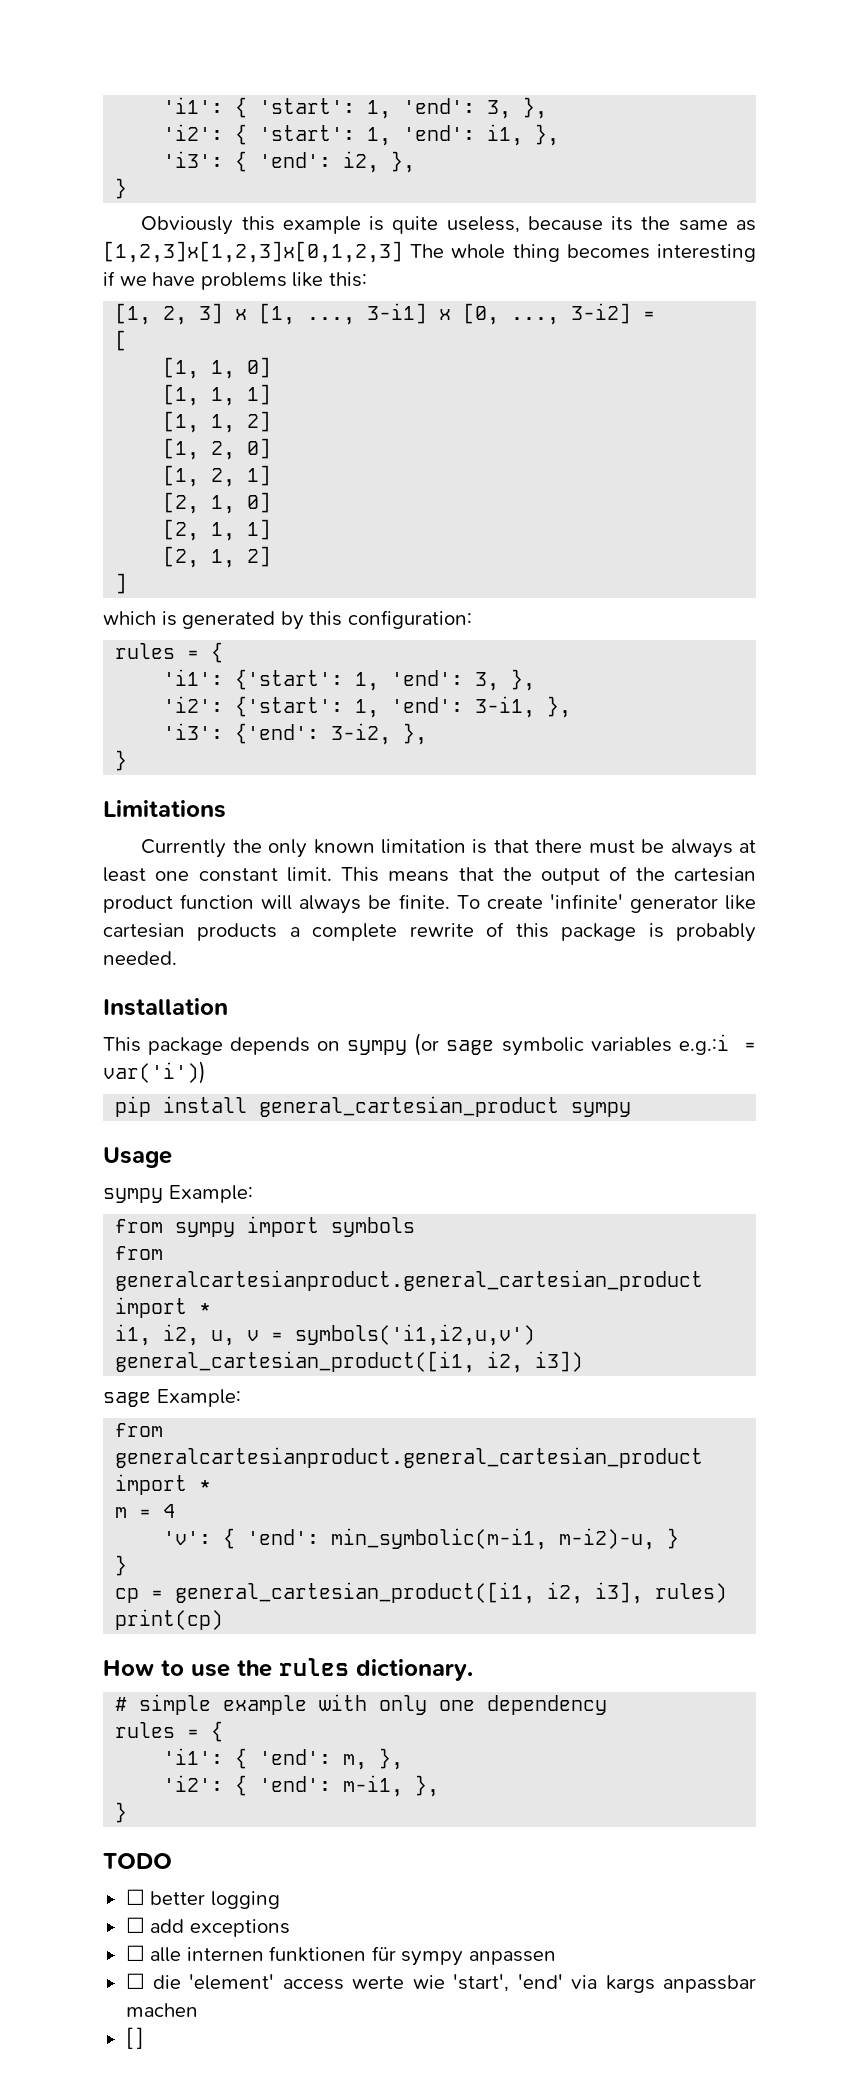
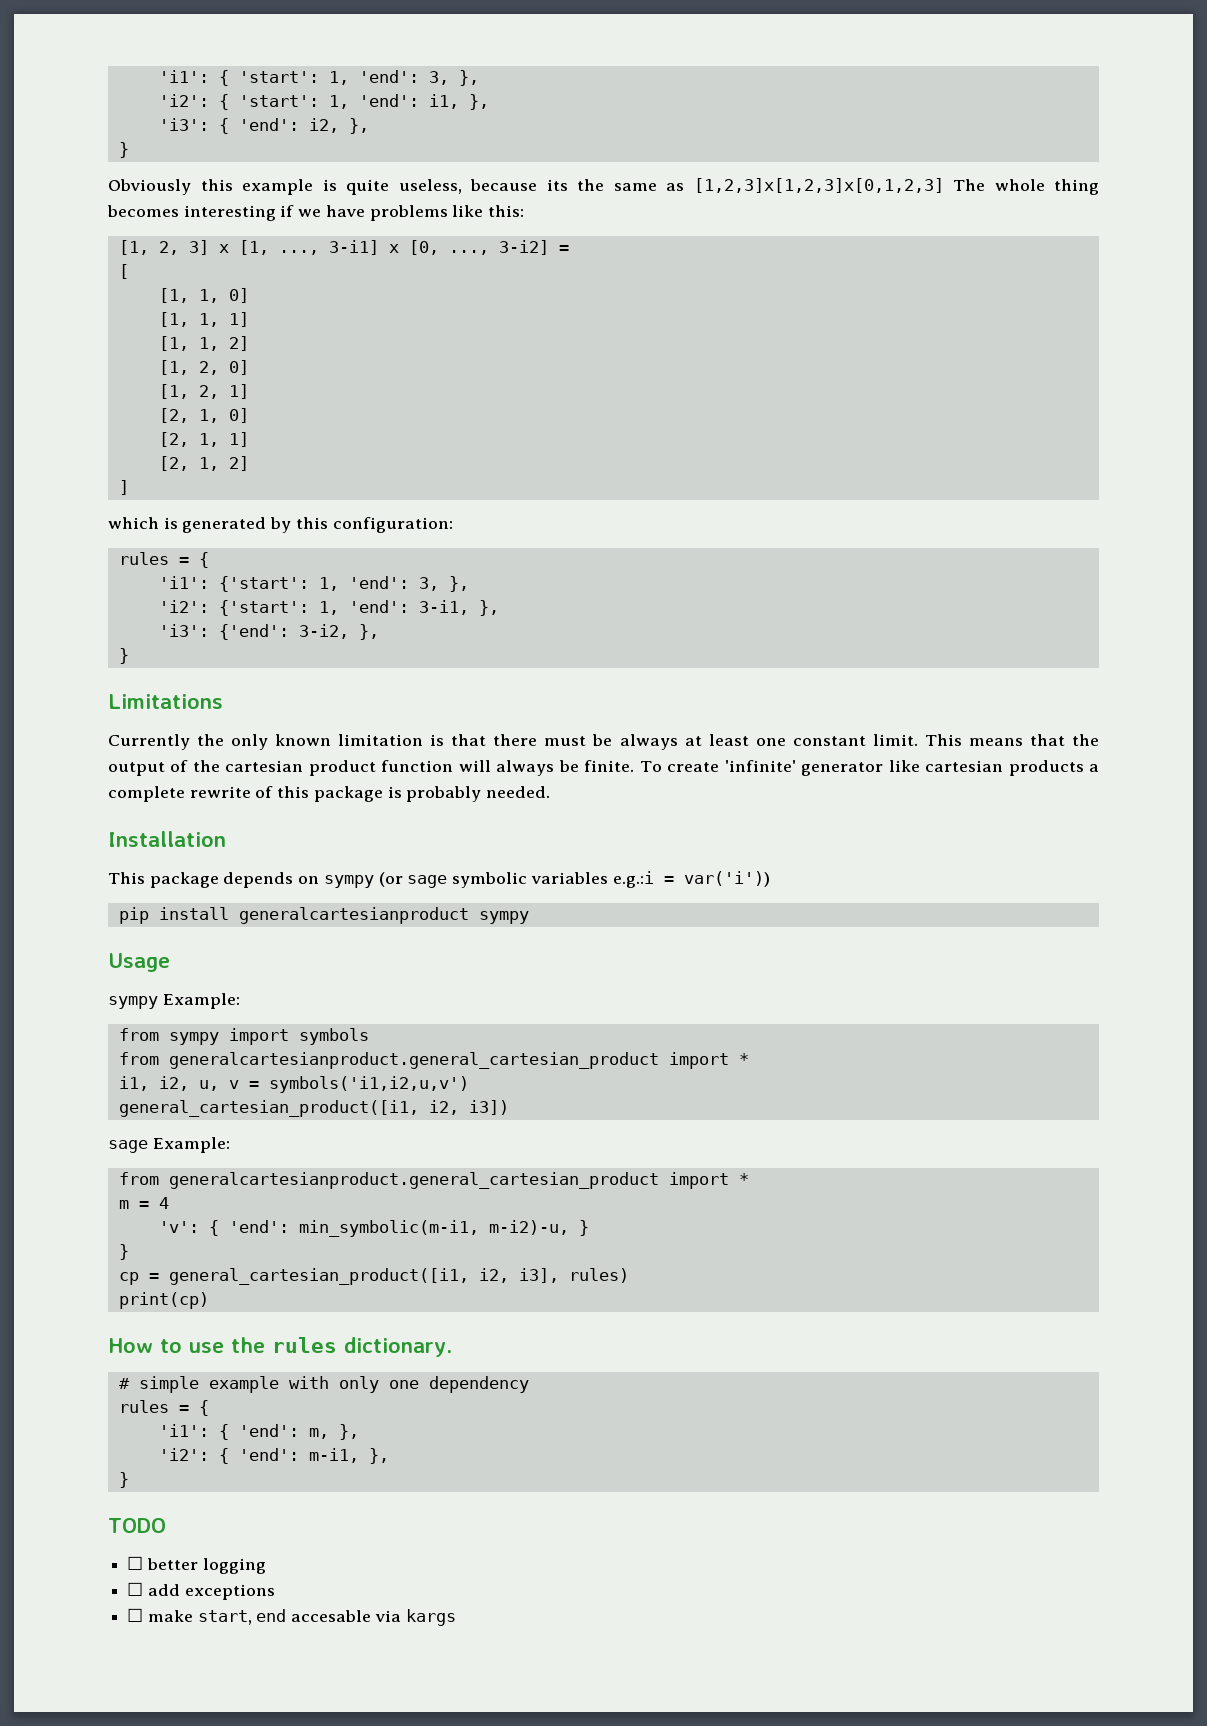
- pip install general_cartesian_product sympy
+ pip install generalcartesianproduct sympy
- ☐ alle internen funktionen für sympy anpassen
- ☐ die 'element' access werte wie 'start', 'end' via kargs anpassbar machen
- [ ]
+ ☐ make start, end accesable via kargs

